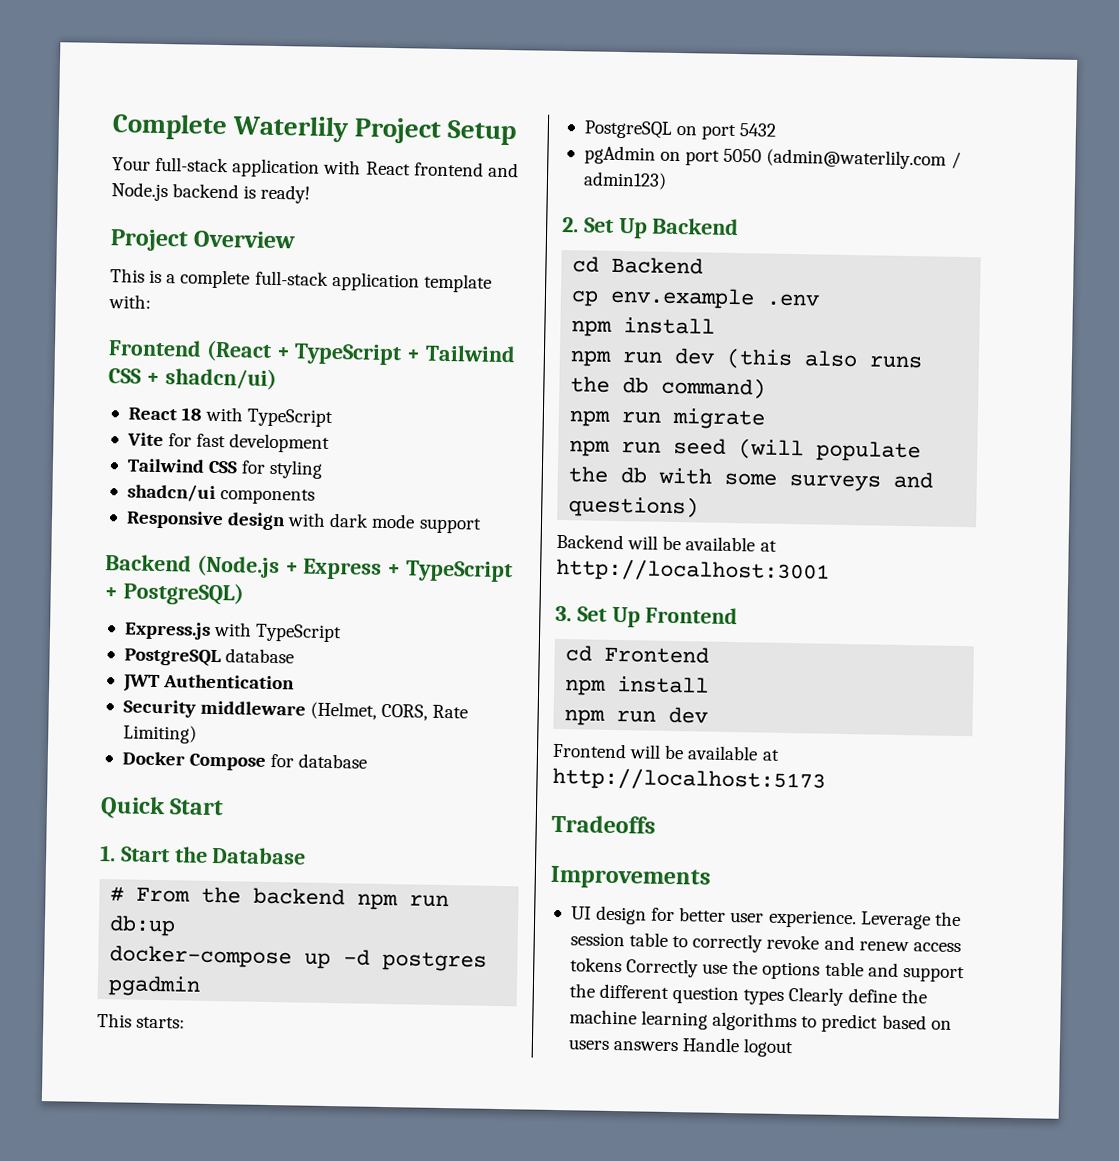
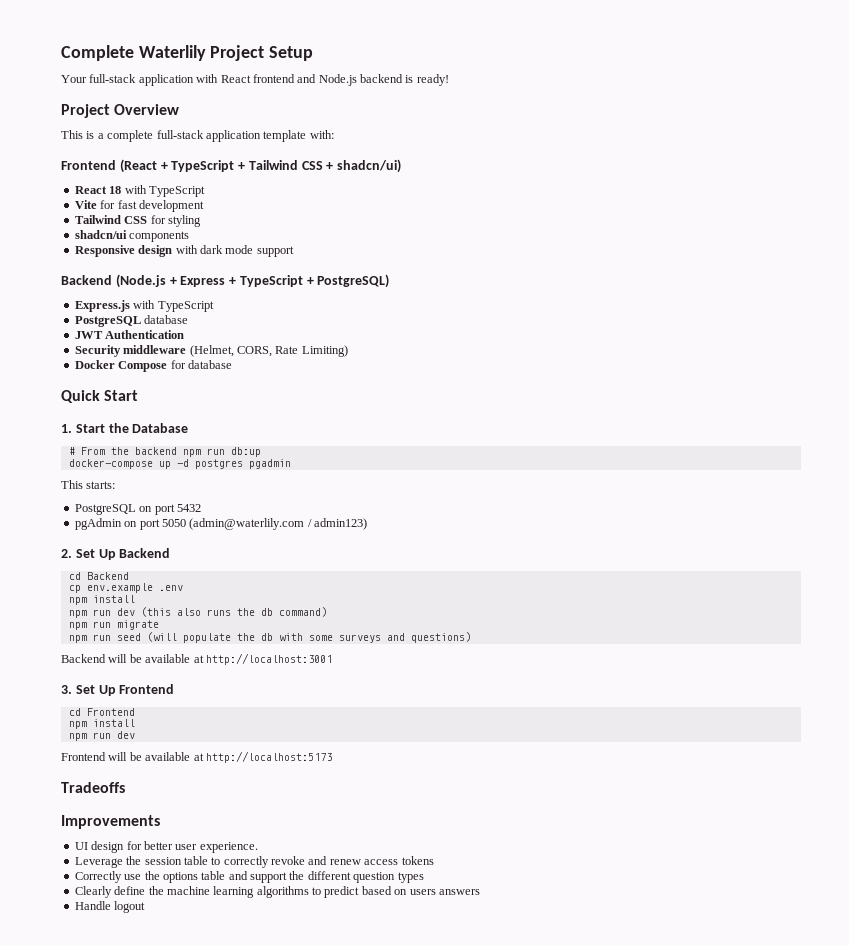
- UI design for better user experience. Leverage the session table to correctly revoke and renew access tokens Correctly use the options table and support the different question types Clearly define the machine learning algorithms to predict based on users answers Handle logout
+ UI design for better user experience.
+ Leverage the session table to correctly revoke and renew access tokens
+ Correctly use the options table and support the different question types
+ Clearly define the machine learning algorithms to predict based on users answers
+ Handle logout

